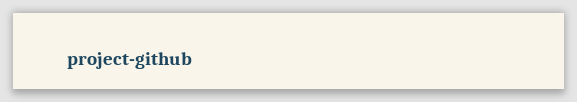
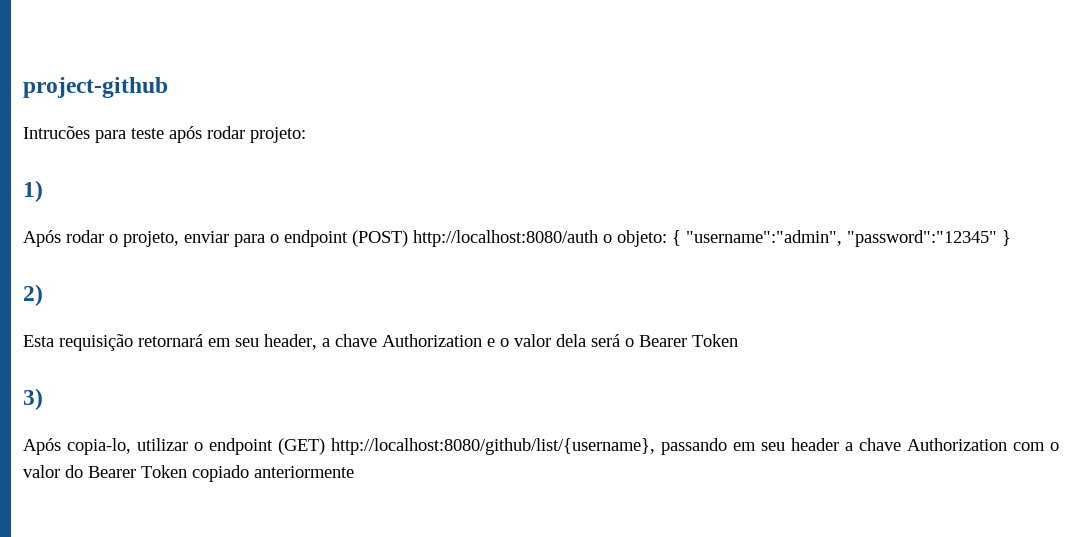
+ Intrucões para teste após rodar projeto:
+ 1)
+ Após rodar o projeto, enviar para o endpoint (POST) http://localhost:8080/auth o objeto: { "username":"admin", "password":"12345" }
+ 2)
+ Esta requisição retornará em seu header, a chave Authorization e o valor dela será o Bearer Token
+ 3)
+ Após copia-lo, utilizar o endpoint (GET) http://localhost:8080/github/list/{username}, passando em seu header a chave Authorization com o valor do Bearer Token copiado anteriormente

